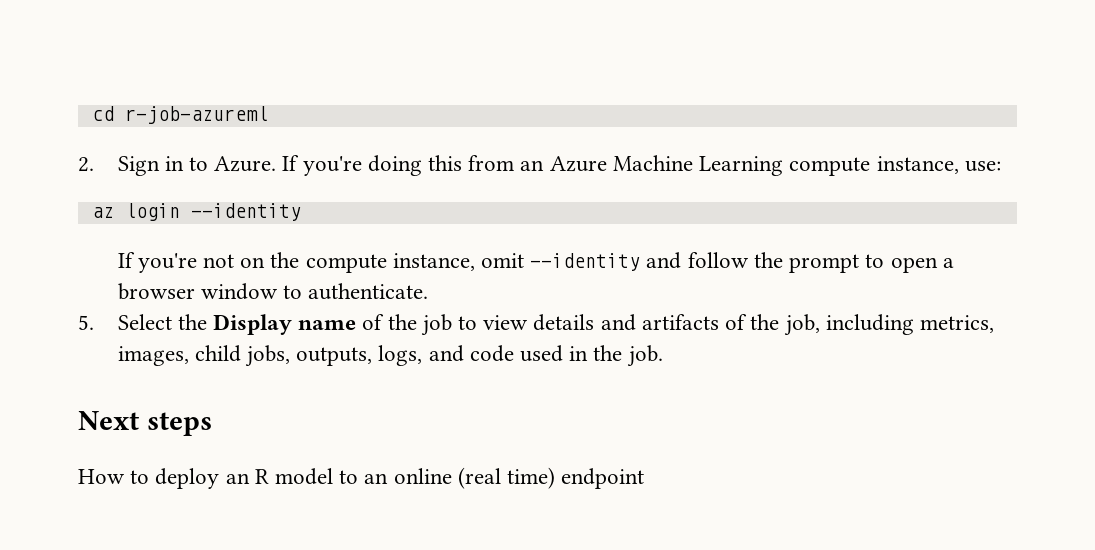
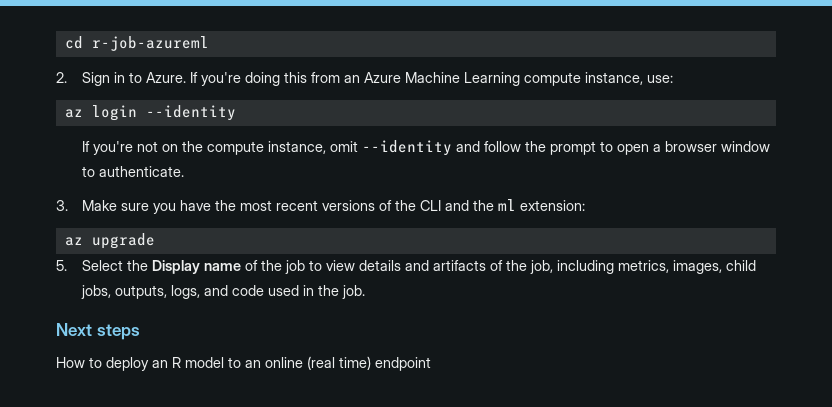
+ 3. Make sure you have the most recent versions of the CLI and the ml extension:
+ az upgrade

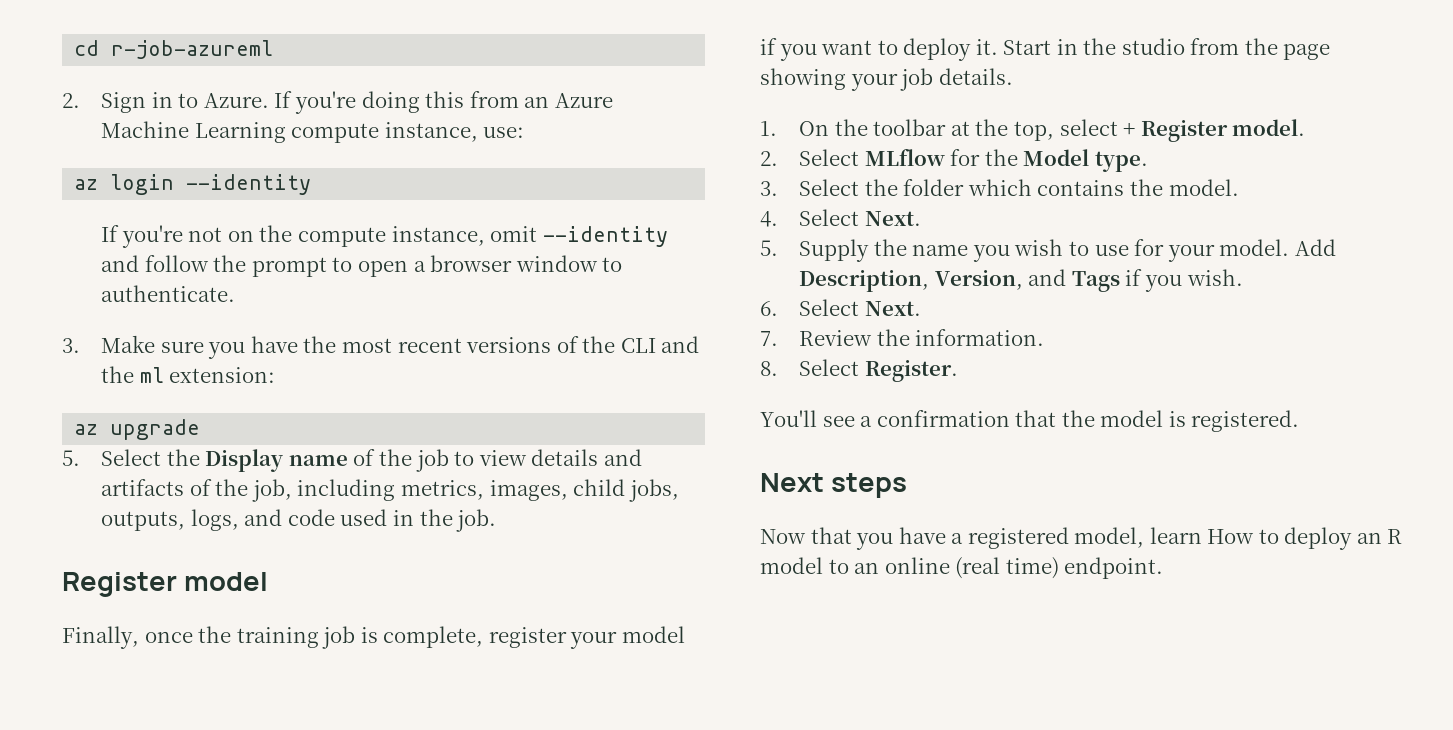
+ Register model
+ Finally, once the training job is complete, register your model if you want to deploy it. Start in the studio from the page showing your job details.
+ 1. On the toolbar at the top, select + Register model.
+ 2. Select MLflow for the Model type.
+ 3. Select the folder which contains the model.
+ 4. Select Next.
+ 5. Supply the name you wish to use for your model. Add Description, Version, and Tags if you wish.
+ 6. Select Next.
+ 7. Review the information.
+ 8. Select Register.
+ You'll see a confirmation that the model is registered.
  Next steps
- How to deploy an R model to an online (real time) endpoint
+ Now that you have a registered model, learn How to deploy an R model to an online (real time) endpoint.

